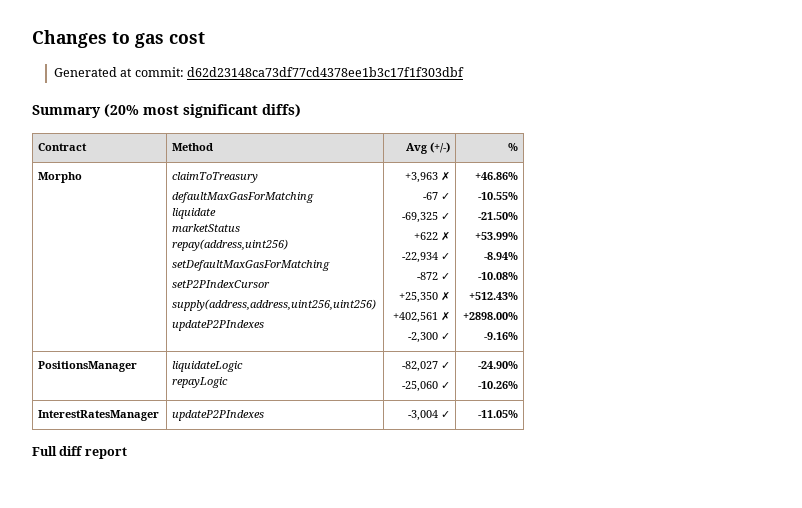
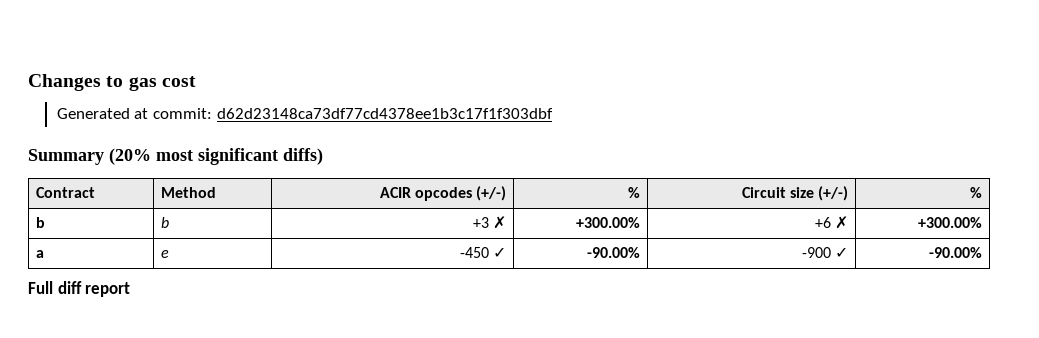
- Contract | Method | Avg (+/-) | %
- Morpho | claimToTreasury
- defaultMaxGasForMatching
- liquidate
- marketStatus
- repay(address,uint256)
- setDefaultMaxGasForMatching
- setP2PIndexCursor
- supply(address,address,uint256,uint256)
- updateP2PIndexes | +3,963 ✗
- -67 ✓
- -69,325 ✓
- +622 ✗
- -22,934 ✓
- -872 ✓
- +25,350 ✗
- +402,561 ✗
- -2,300 ✓ | +46.86%
- -10.55%
- -21.50%
- +53.99%
- -8.94%
- -10.08%
- +512.43%
- +2898.00%
- -9.16%
- PositionsManager | liquidateLogic
- repayLogic | -82,027 ✓
- -25,060 ✓ | -24.90%
- -10.26%
- InterestRatesManager | updateP2PIndexes | -3,004 ✓ | -11.05%
+ Contract | Method | ACIR opcodes (+/-) | % | Circuit size (+/-) | %
+ b | b | +3 ✗ | +300.00% | +6 ✗ | +300.00%
+ a | e | -450 ✓ | -90.00% | -900 ✓ | -90.00%

